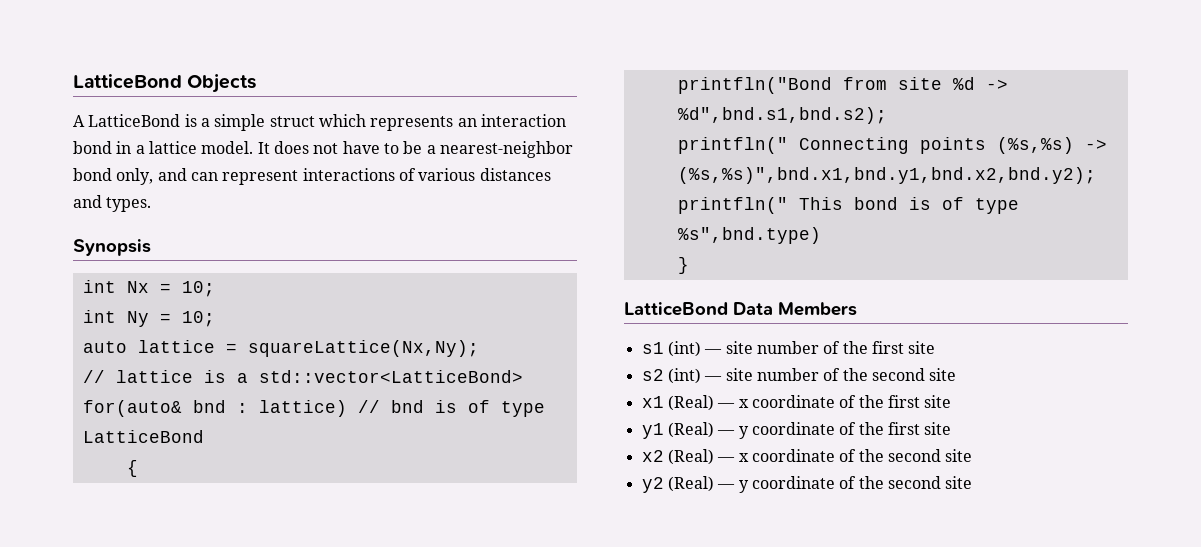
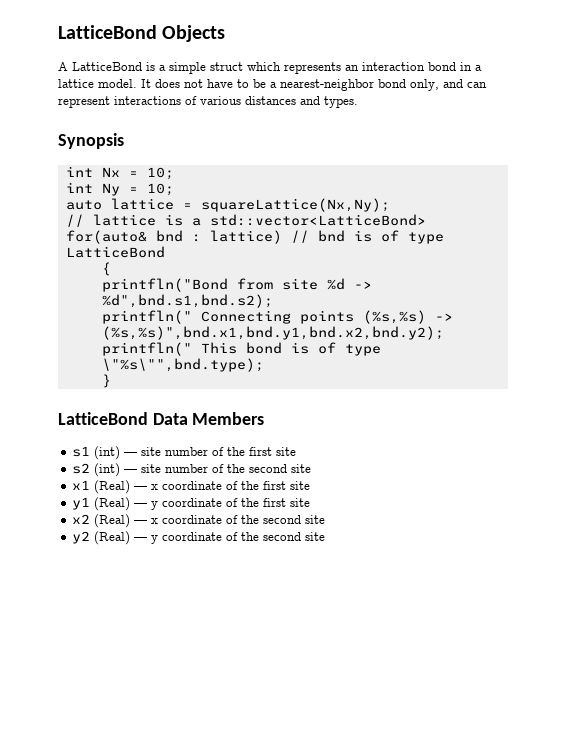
- printfln(" This bond is of type %s",bnd.type)
+ printfln(" This bond is of type \"%s\"",bnd.type);

